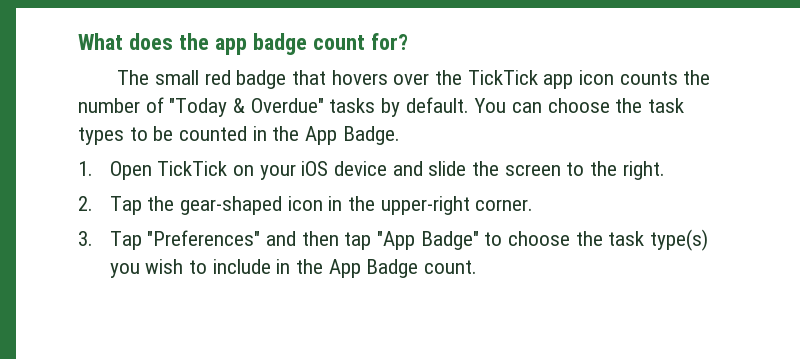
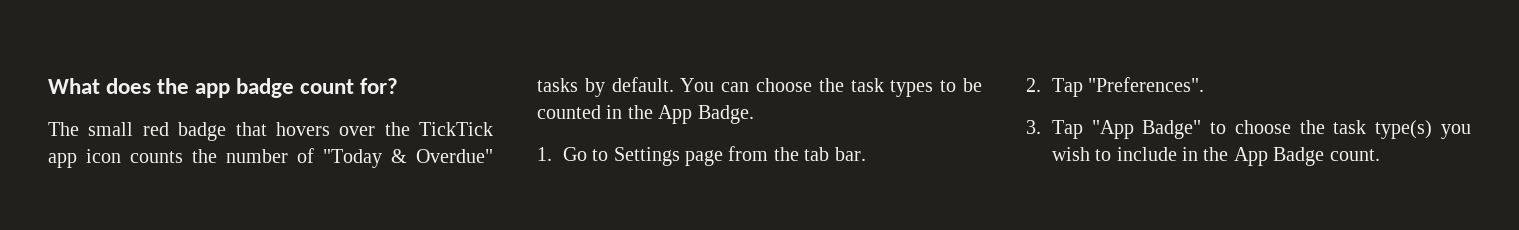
- 1. Open TickTick on your iOS device and slide the screen to the right.
- 2. Tap the gear-shaped icon in the upper-right corner.
- 3. Tap "Preferences" and then tap "App Badge" to choose the task type(s) you wish to include in the App Badge count.
+ 1. Go to Settings page from the tab bar.
+ 2. Tap "Preferences".
+ 3. Tap "App Badge" to choose the task type(s) you wish to include in the App Badge count.

